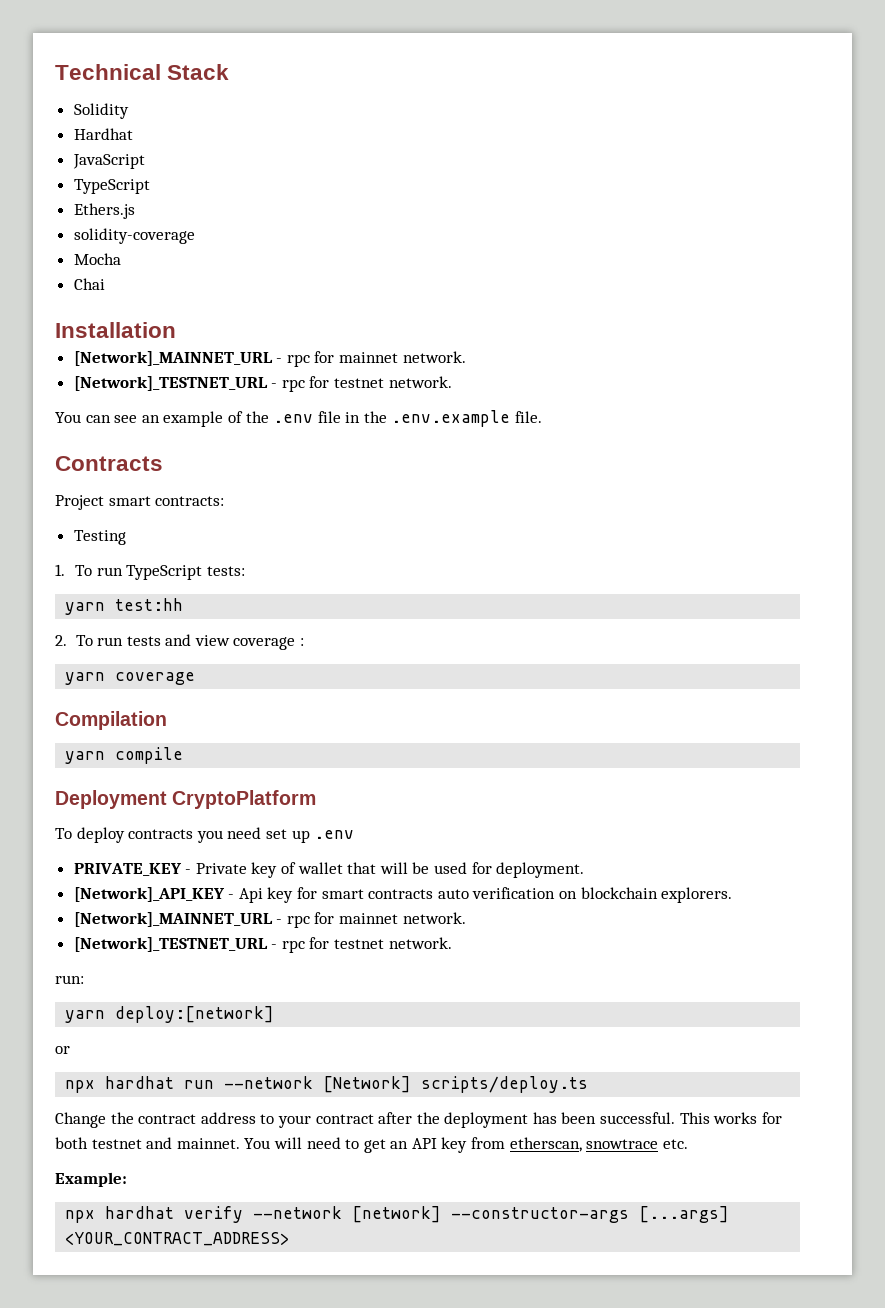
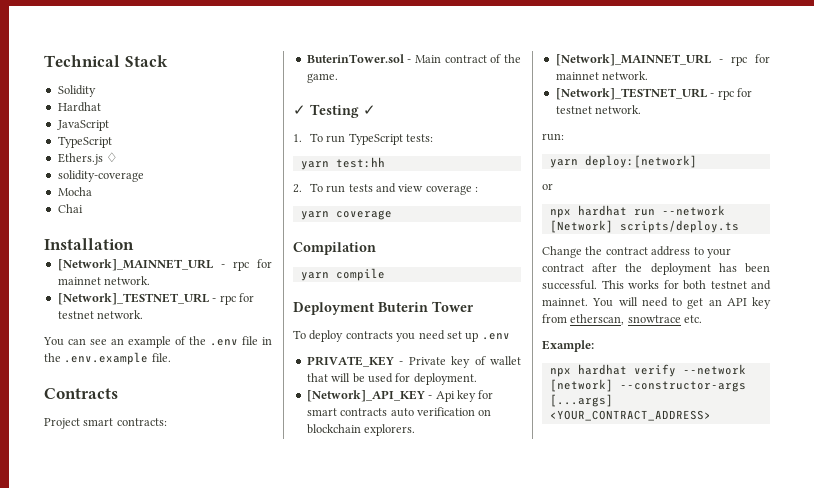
- Ethers.js
+ Ethers.js ♢
- Testing
+ ButerinTower.sol - Main contract of the game.
+ ✓ Testing ✓
- Deployment CryptoPlatform
+ Deployment Buterin Tower

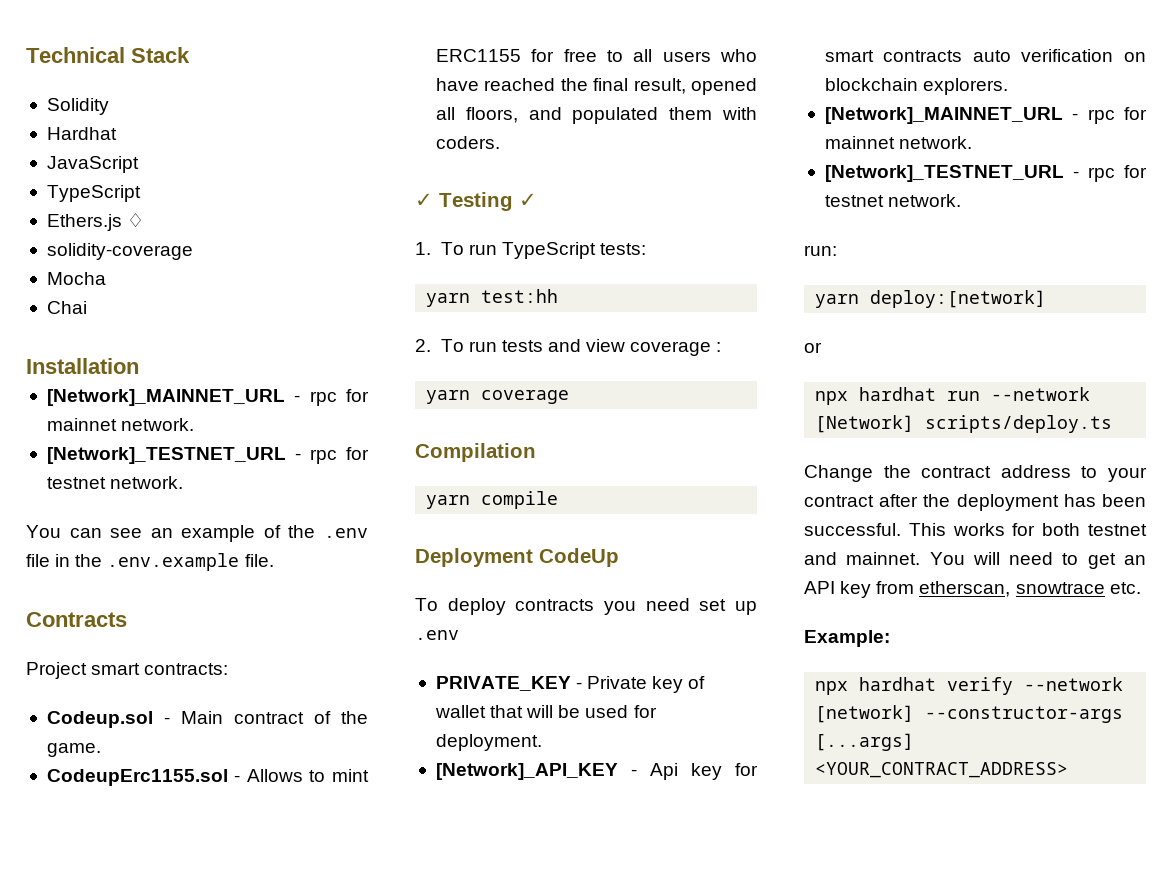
- ButerinTower.sol - Main contract of the game.
+ Codeup.sol - Main contract of the game.
+ CodeupErc1155.sol - Allows to mint ERC1155 for free to all users who have reached the final result, opened all floors, and populated them with coders.
- Deployment Buterin Tower
+ Deployment CodeUp

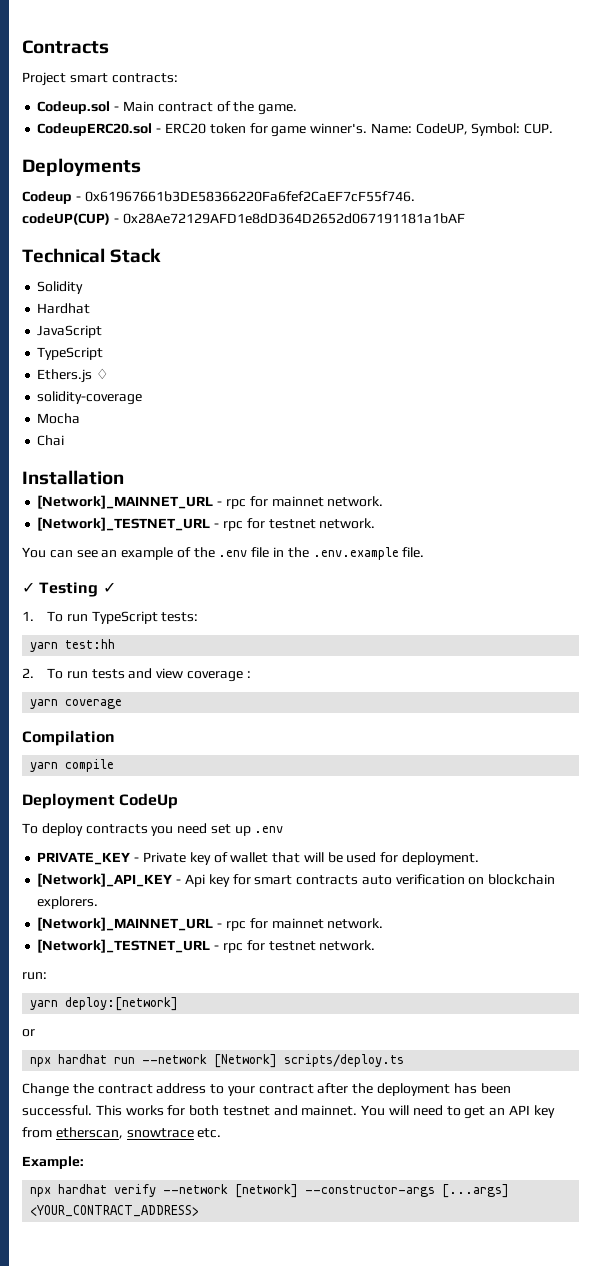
+ Contracts
+ Project smart contracts:
+ Codeup.sol - Main contract of the game.
+ CodeupERC20.sol - ERC20 token for game winner's. Name: CodeUP, Symbol: CUP.
+ Deployments
+ Codeup - 0x61967661b3DE58366220Fa6fef2CaEF7cF55f746.
+ codeUP(CUP) - 0x28Ae72129AFD1e8dD364D2652d067191181a1bAF
- Contracts
- Project smart contracts:
- Codeup.sol - Main contract of the game.
- CodeupErc1155.sol - Allows to mint ERC1155 for free to all users who have reached the final result, opened all floors, and populated them with coders.

